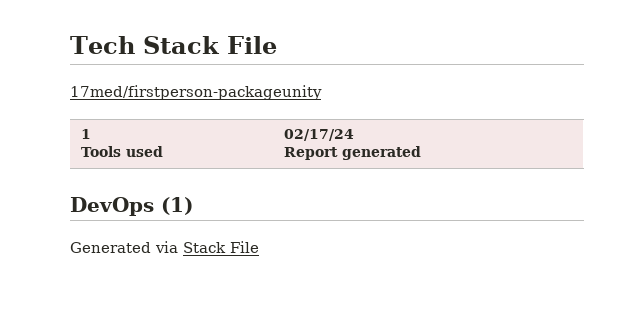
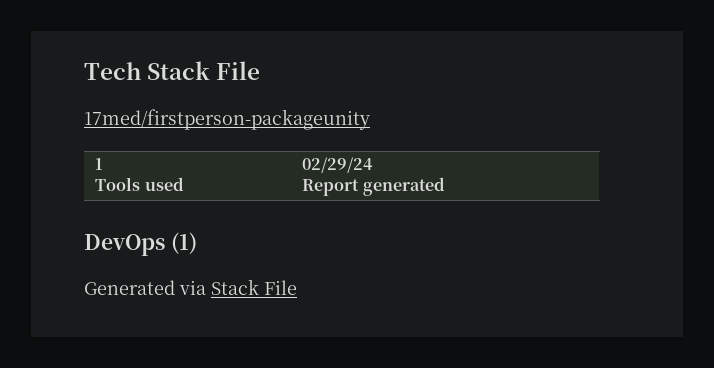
  17med/firstperson-packageunity
  1
- Tools used | 02/17/24
+ Tools used | 02/29/24

